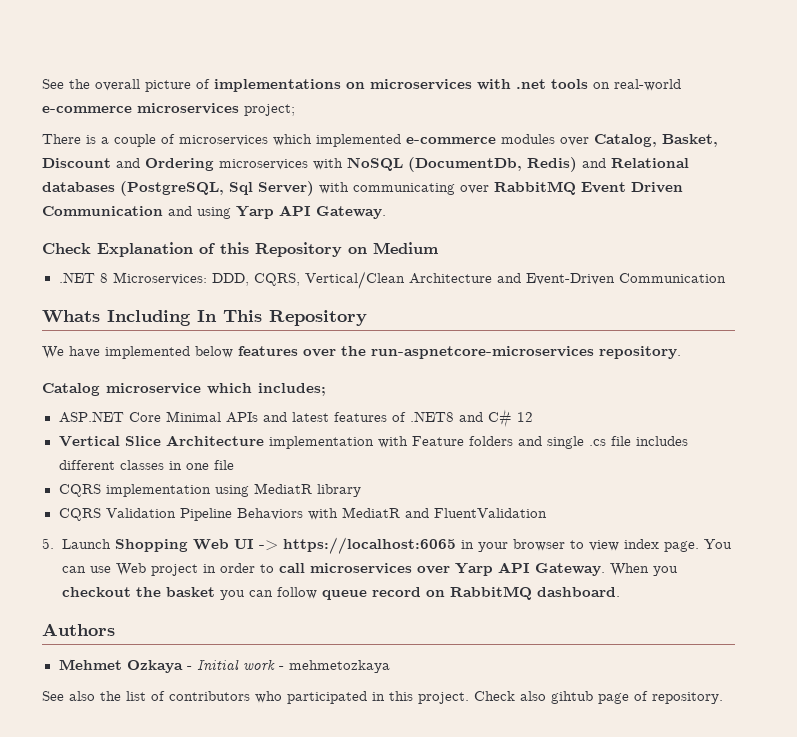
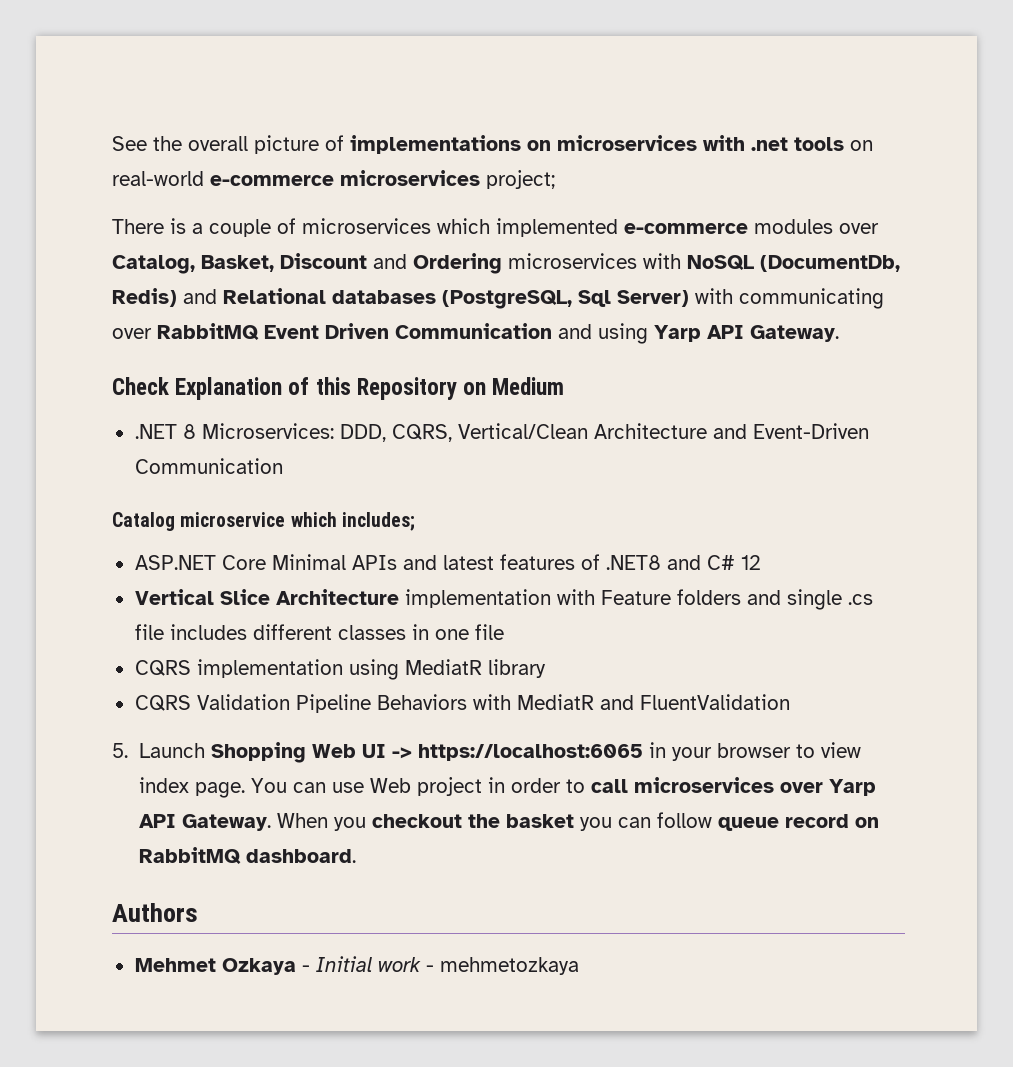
- Whats Including In This Repository
- We have implemented below features over the run-aspnetcore-microservices repository.
- See also the list of contributors who participated in this project. Check also gihtub page of repository.

